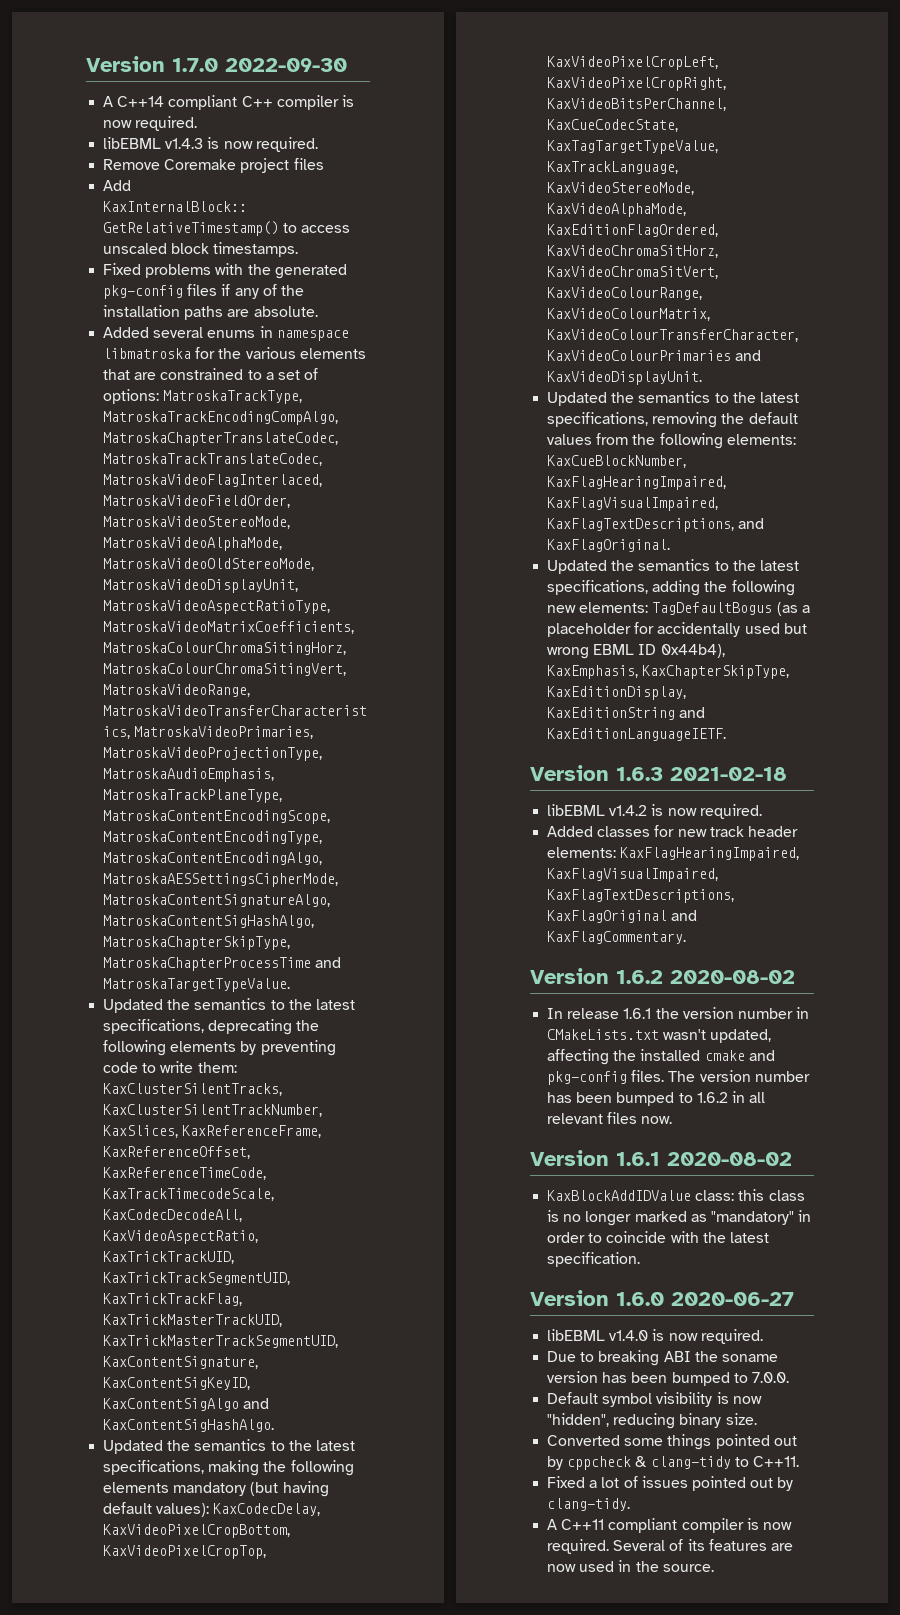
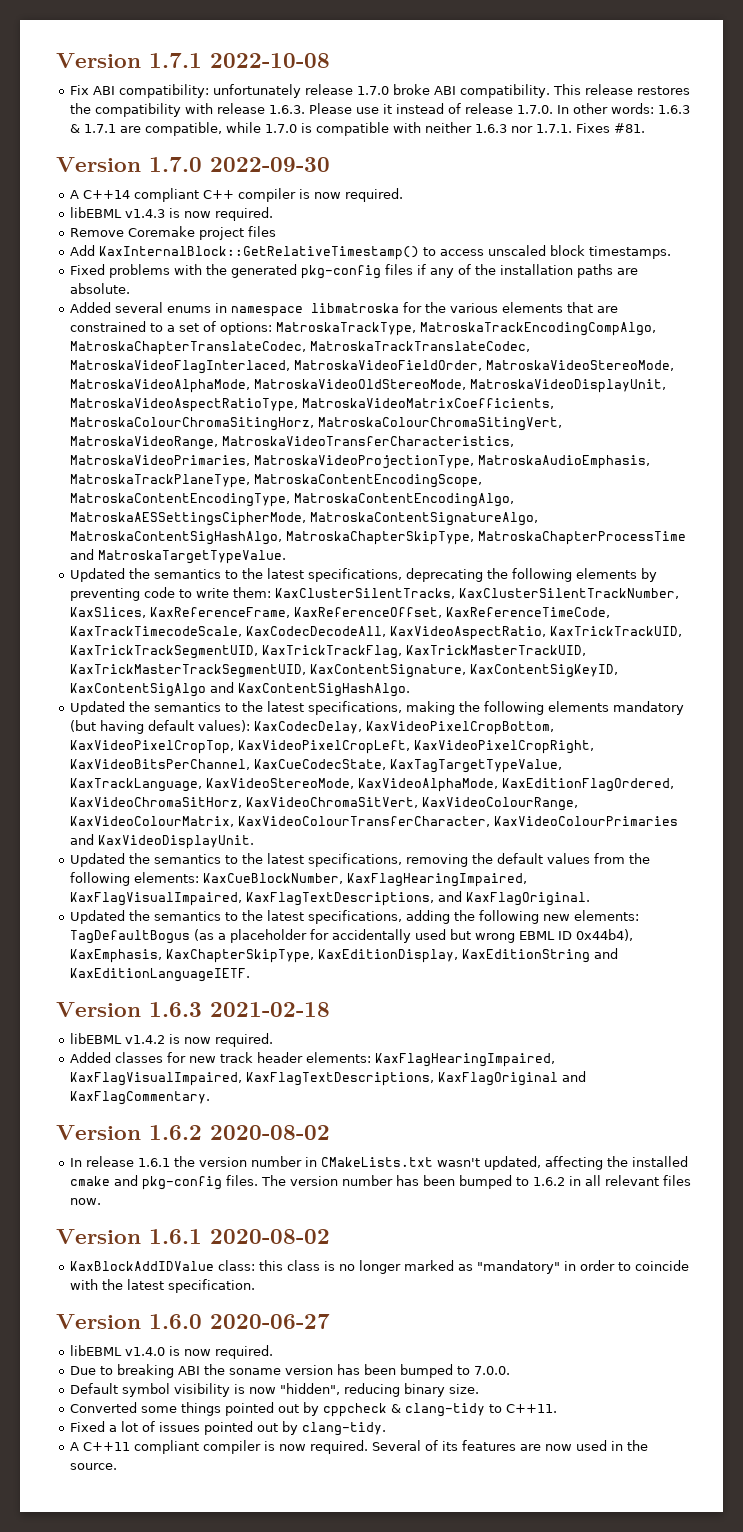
+ Version 1.7.1 2022-10-08
+ Fix ABI compatibility: unfortunately release 1.7.0 broke ABI compatibility. This release restores the compatibility with release 1.6.3. Please use it instead of release 1.7.0. In other words: 1.6.3 & 1.7.1 are compatible, while 1.7.0 is compatible with neither 1.6.3 nor 1.7.1. Fixes #81.

